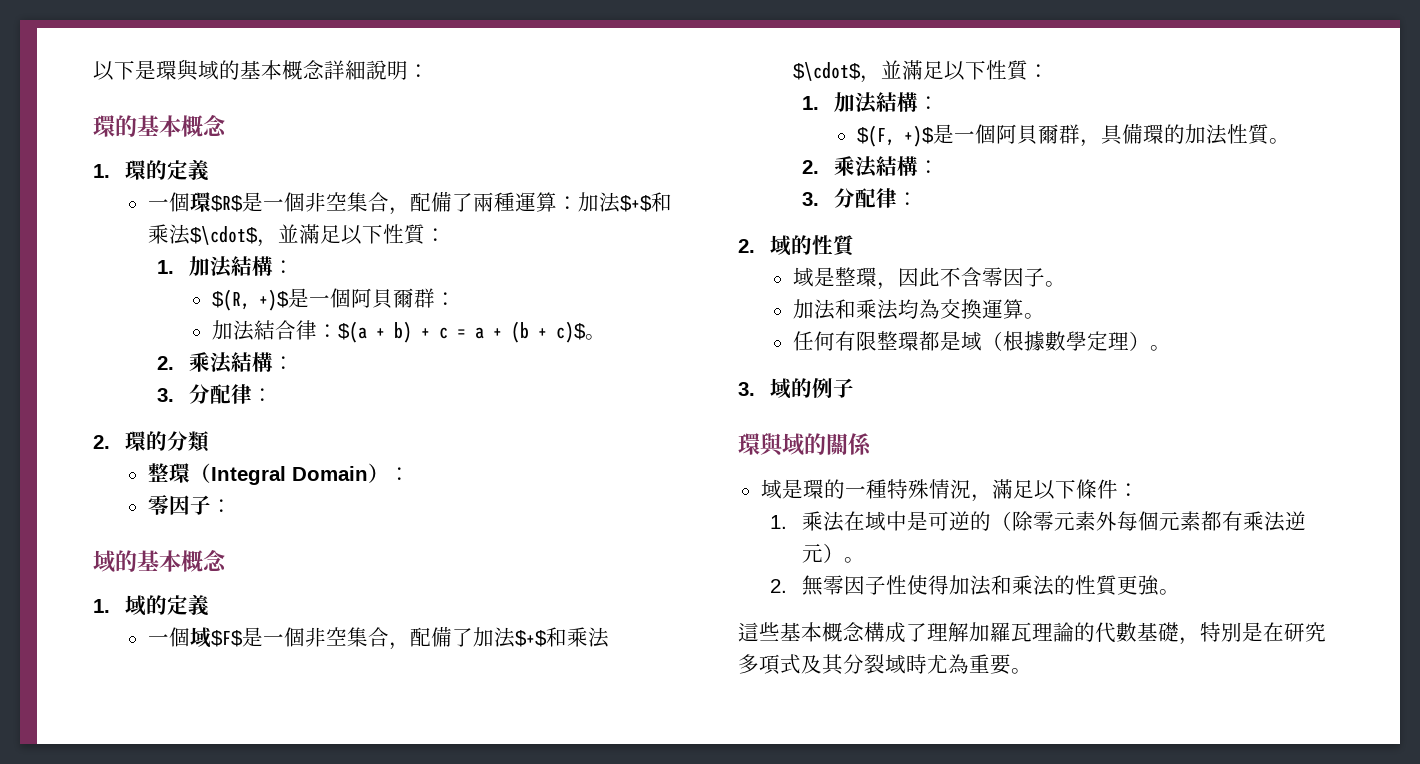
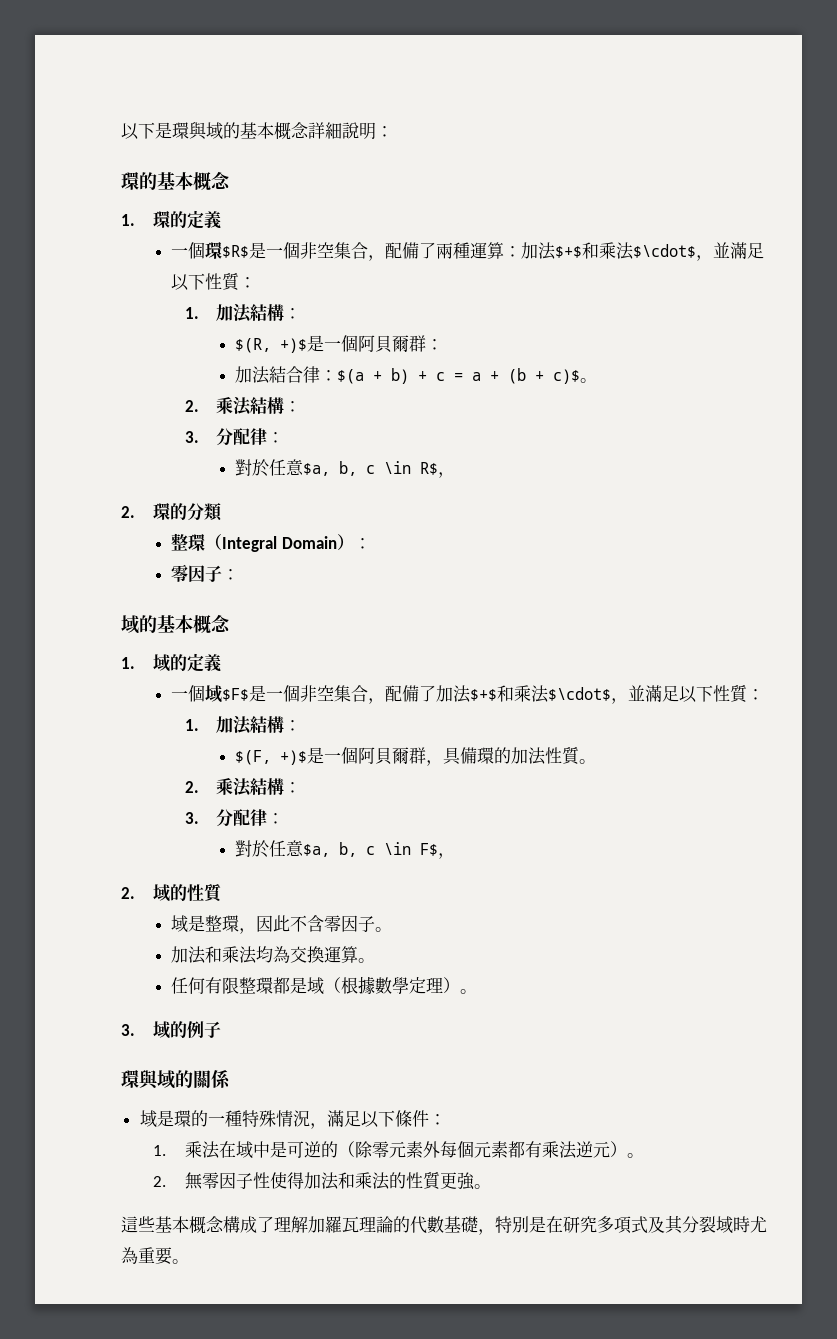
+ 對於任意$a, b, c \in R$，
+ 對於任意$a, b, c \in F$，

